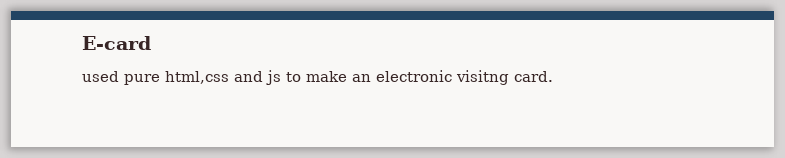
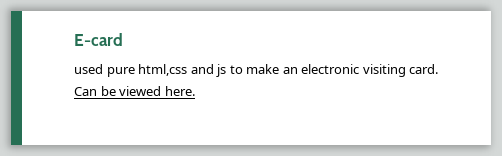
- used pure html,css and js to make an electronic visitng card.
+ used pure html,css and js to make an electronic visiting card.
+ Can be viewed here.

